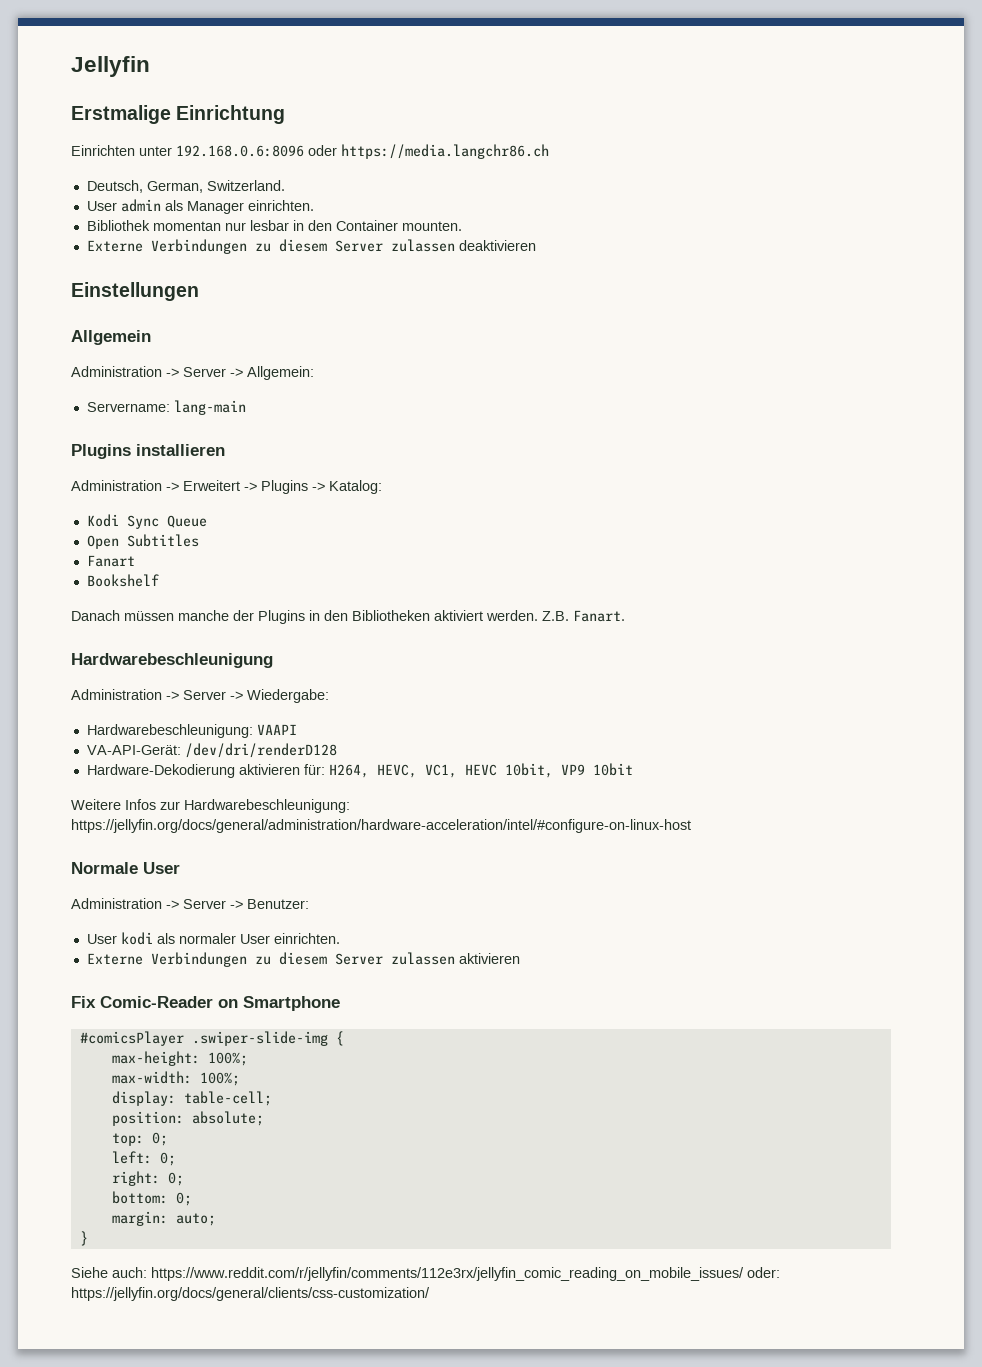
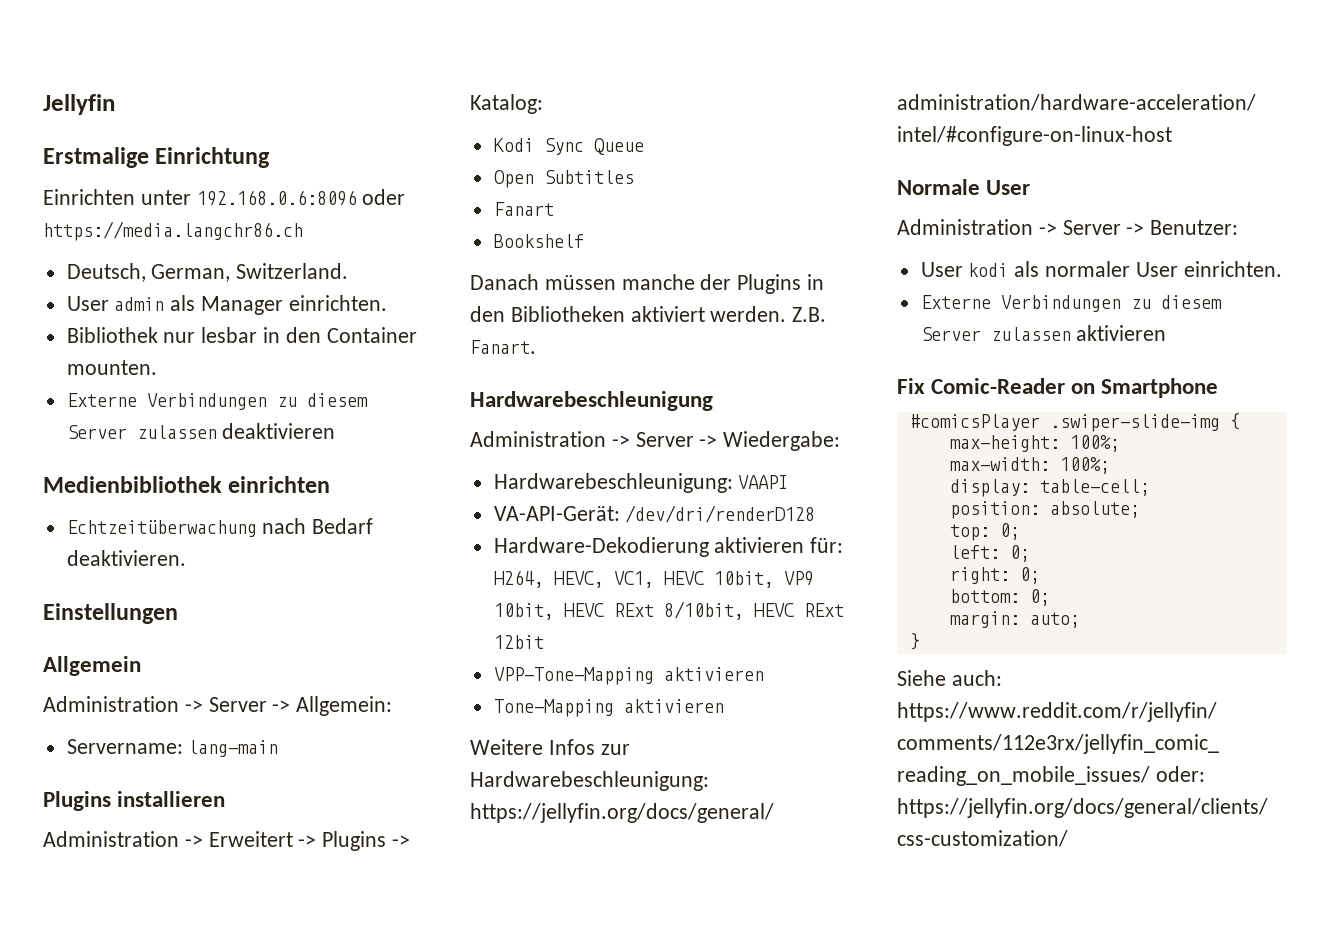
- Bibliothek momentan nur lesbar in den Container mounten.
+ Bibliothek nur lesbar in den Container mounten.
+ Medienbibliothek einrichten
+ Echtzeitüberwachung nach Bedarf deaktivieren.
- Hardware-Dekodierung aktivieren für: H264, HEVC, VC1, HEVC 10bit, VP9 10bit
+ Hardware-Dekodierung aktivieren für: H264, HEVC, VC1, HEVC 10bit, VP9 10bit, HEVC RExt 8/10bit, HEVC RExt 12bit
+ VPP-Tone-Mapping aktivieren
+ Tone-Mapping aktivieren

